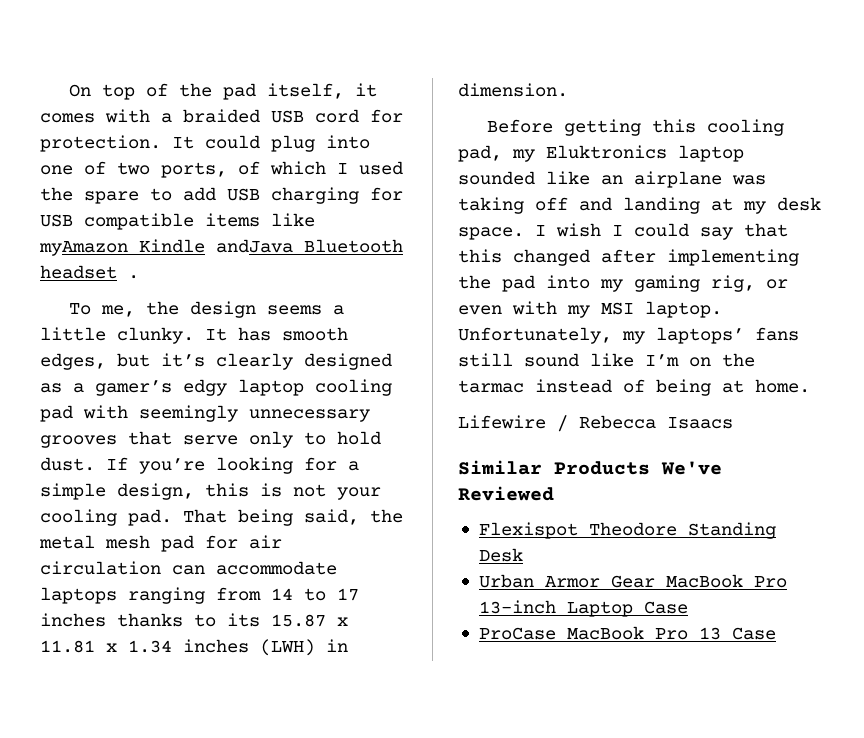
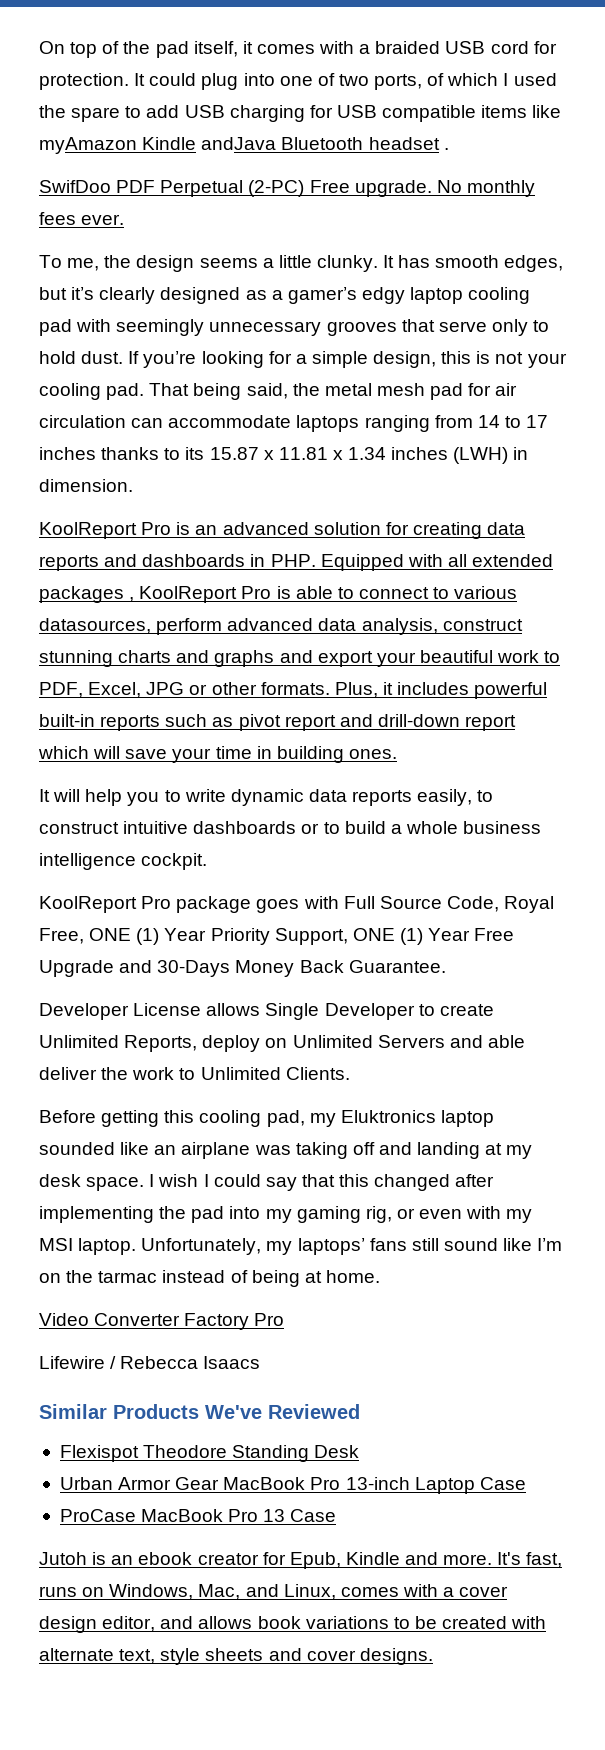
+ SwifDoo PDF Perpetual (2-PC) Free upgrade. No monthly fees ever.
+ KoolReport Pro is an advanced solution for creating data reports and dashboards in PHP. Equipped with all extended packages , KoolReport Pro is able to connect to various datasources, perform advanced data analysis, construct stunning charts and graphs and export your beautiful work to PDF, Excel, JPG or other formats. Plus, it includes powerful built-in reports such as pivot report and drill-down report which will save your time in building ones.
+ It will help you to write dynamic data reports easily, to construct intuitive dashboards or to build a whole business intelligence cockpit.
+ KoolReport Pro package goes with Full Source Code, Royal Free, ONE (1) Year Priority Support, ONE (1) Year Free Upgrade and 30-Days Money Back Guarantee.
+ Developer License allows Single Developer to create Unlimited Reports, deploy on Unlimited Servers and able deliver the work to Unlimited Clients.
+ Video Converter Factory Pro
+ Jutoh is an ebook creator for Epub, Kindle and more. It's fast, runs on Windows, Mac, and Linux, comes with a cover design editor, and allows book variations to be created with alternate text, style sheets and cover designs.

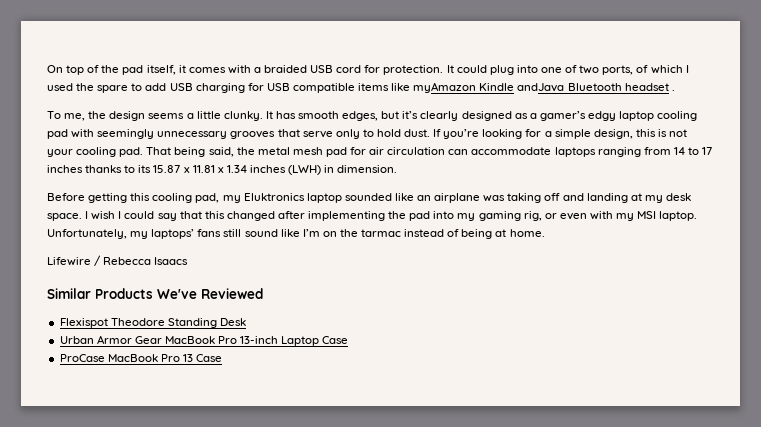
- SwifDoo PDF Perpetual (2-PC) Free upgrade. No monthly fees ever.
- KoolReport Pro is an advanced solution for creating data reports and dashboards in PHP. Equipped with all extended packages , KoolReport Pro is able to connect to various datasources, perform advanced data analysis, construct stunning charts and graphs and export your beautiful work to PDF, Excel, JPG or other formats. Plus, it includes powerful built-in reports such as pivot report and drill-down report which will save your time in building ones.
- It will help you to write dynamic data reports easily, to construct intuitive dashboards or to build a whole business intelligence cockpit.
- KoolReport Pro package goes with Full Source Code, Royal Free, ONE (1) Year Priority Support, ONE (1) Year Free Upgrade and 30-Days Money Back Guarantee.
- Developer License allows Single Developer to create Unlimited Reports, deploy on Unlimited Servers and able deliver the work to Unlimited Clients.
- Video Converter Factory Pro
- Jutoh is an ebook creator for Epub, Kindle and more. It's fast, runs on Windows, Mac, and Linux, comes with a cover design editor, and allows book variations to be created with alternate text, style sheets and cover designs.

